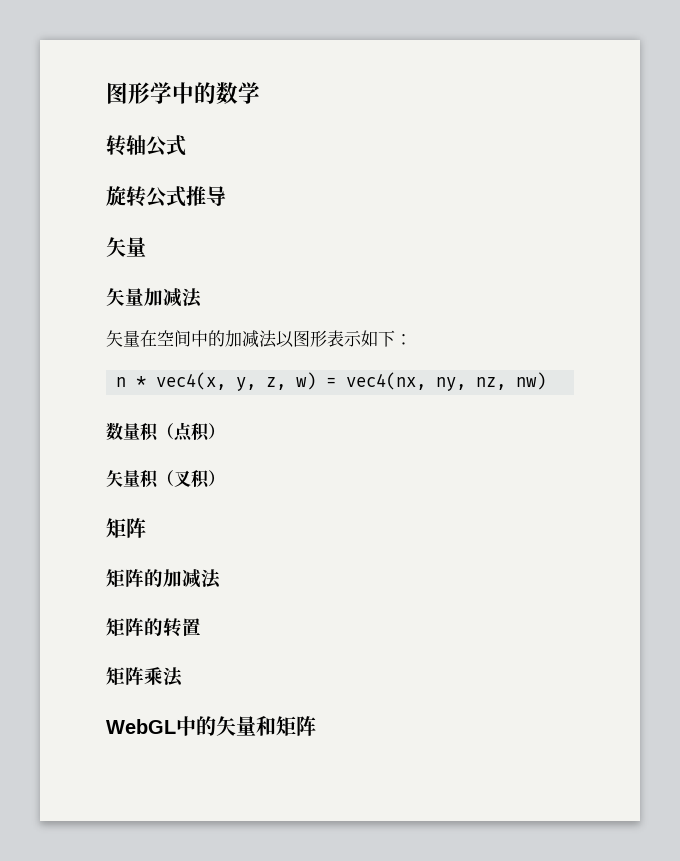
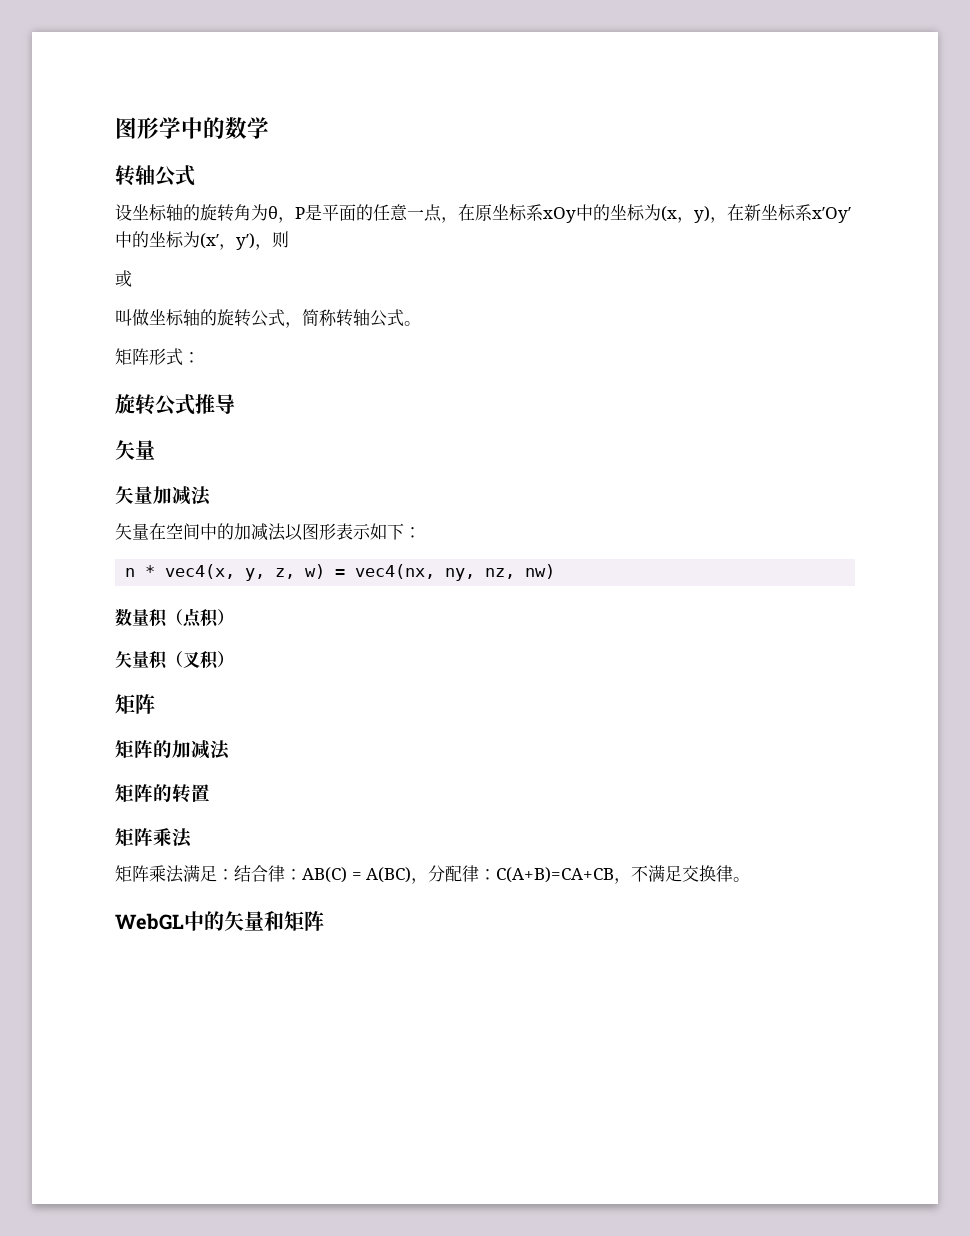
+ 设坐标轴的旋转角为θ，P是平面的任意一点，在原坐标系xOy中的坐标为(x，y)，在新坐标系x′Oy′中的坐标为(x′，y′)，则
+ 或
+ 叫做坐标轴的旋转公式，简称转轴公式。
+ 矩阵形式：
+ 矩阵乘法满足：结合律：AB(C) = A(BC)，分配律：C(A+B)=CA+CB，不满足交换律。

